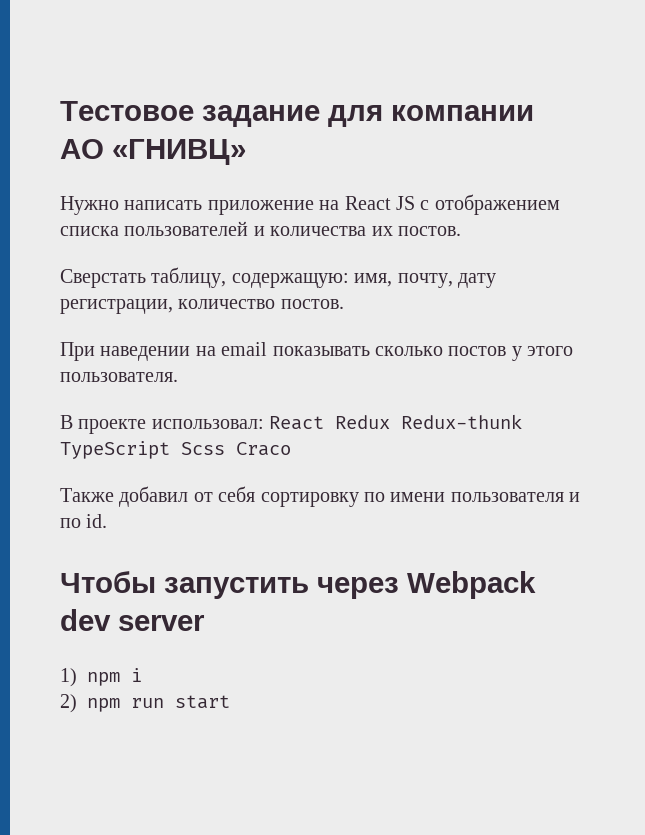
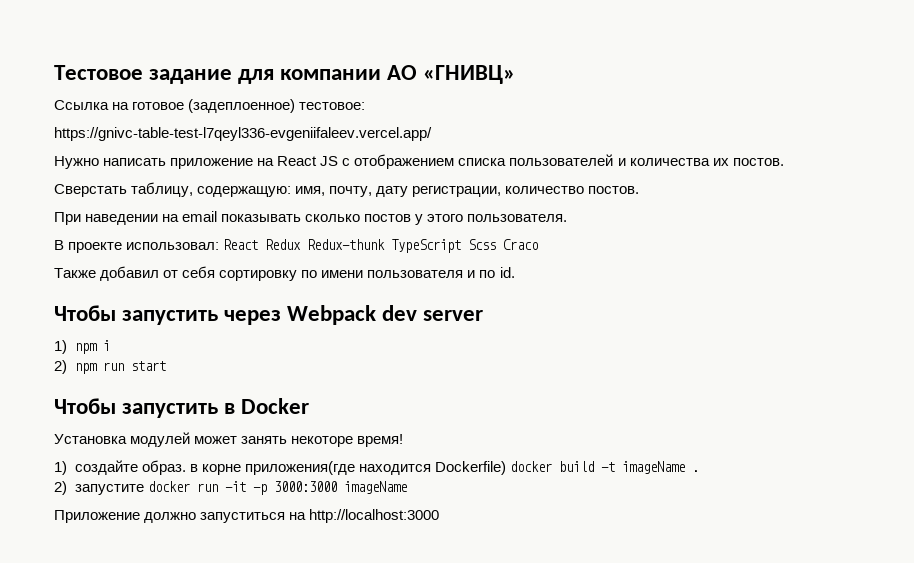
+ Ссылка на готовое (задеплоенное) тестовое:
+ https://gnivc-table-test-l7qeyl336-evgeniifaleev.vercel.app/
+ Чтобы запустить в Docker
+ Установка модулей может занять некоторе время!
+ 1) создайте образ. в корне приложения(где находится Dockerfile) docker build -t imageName .
+ 2) запустите docker run -it -p 3000:3000 imageName
+ Приложение должно запуститься на http://localhost:3000

